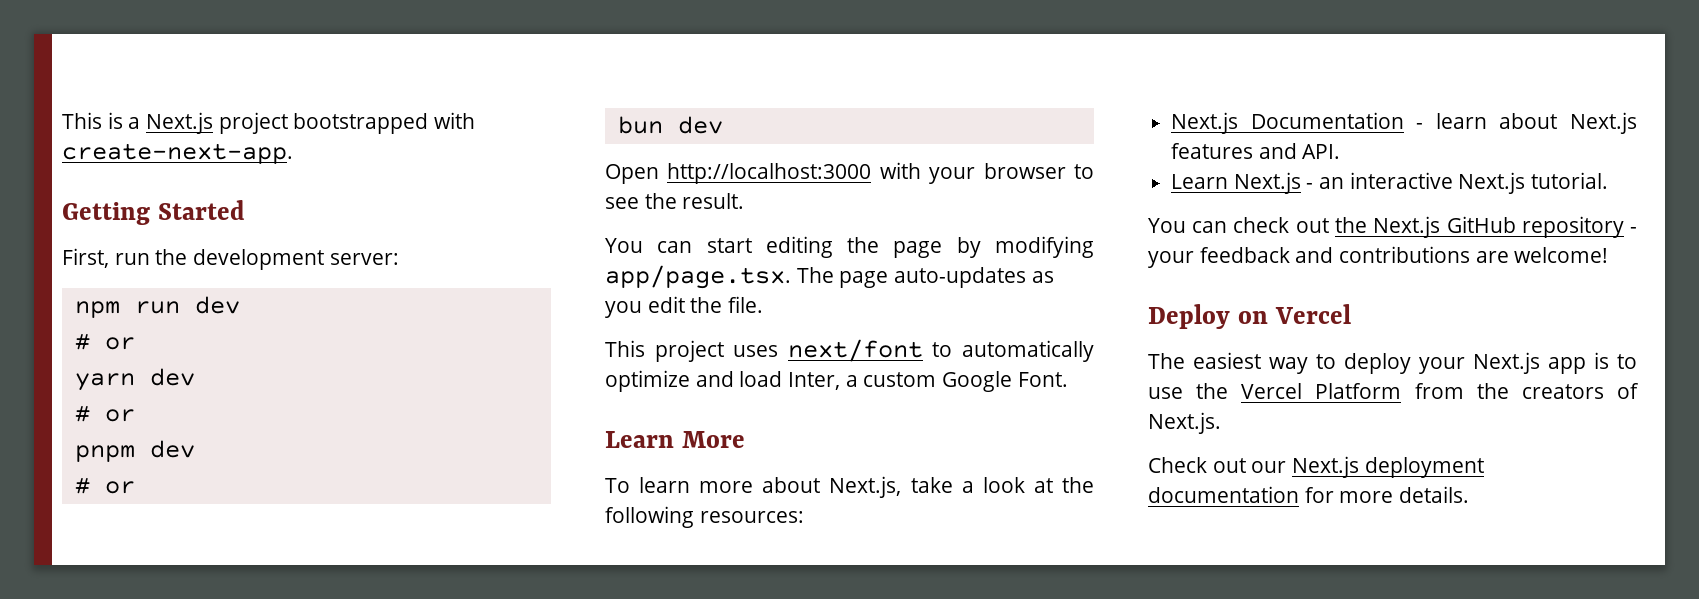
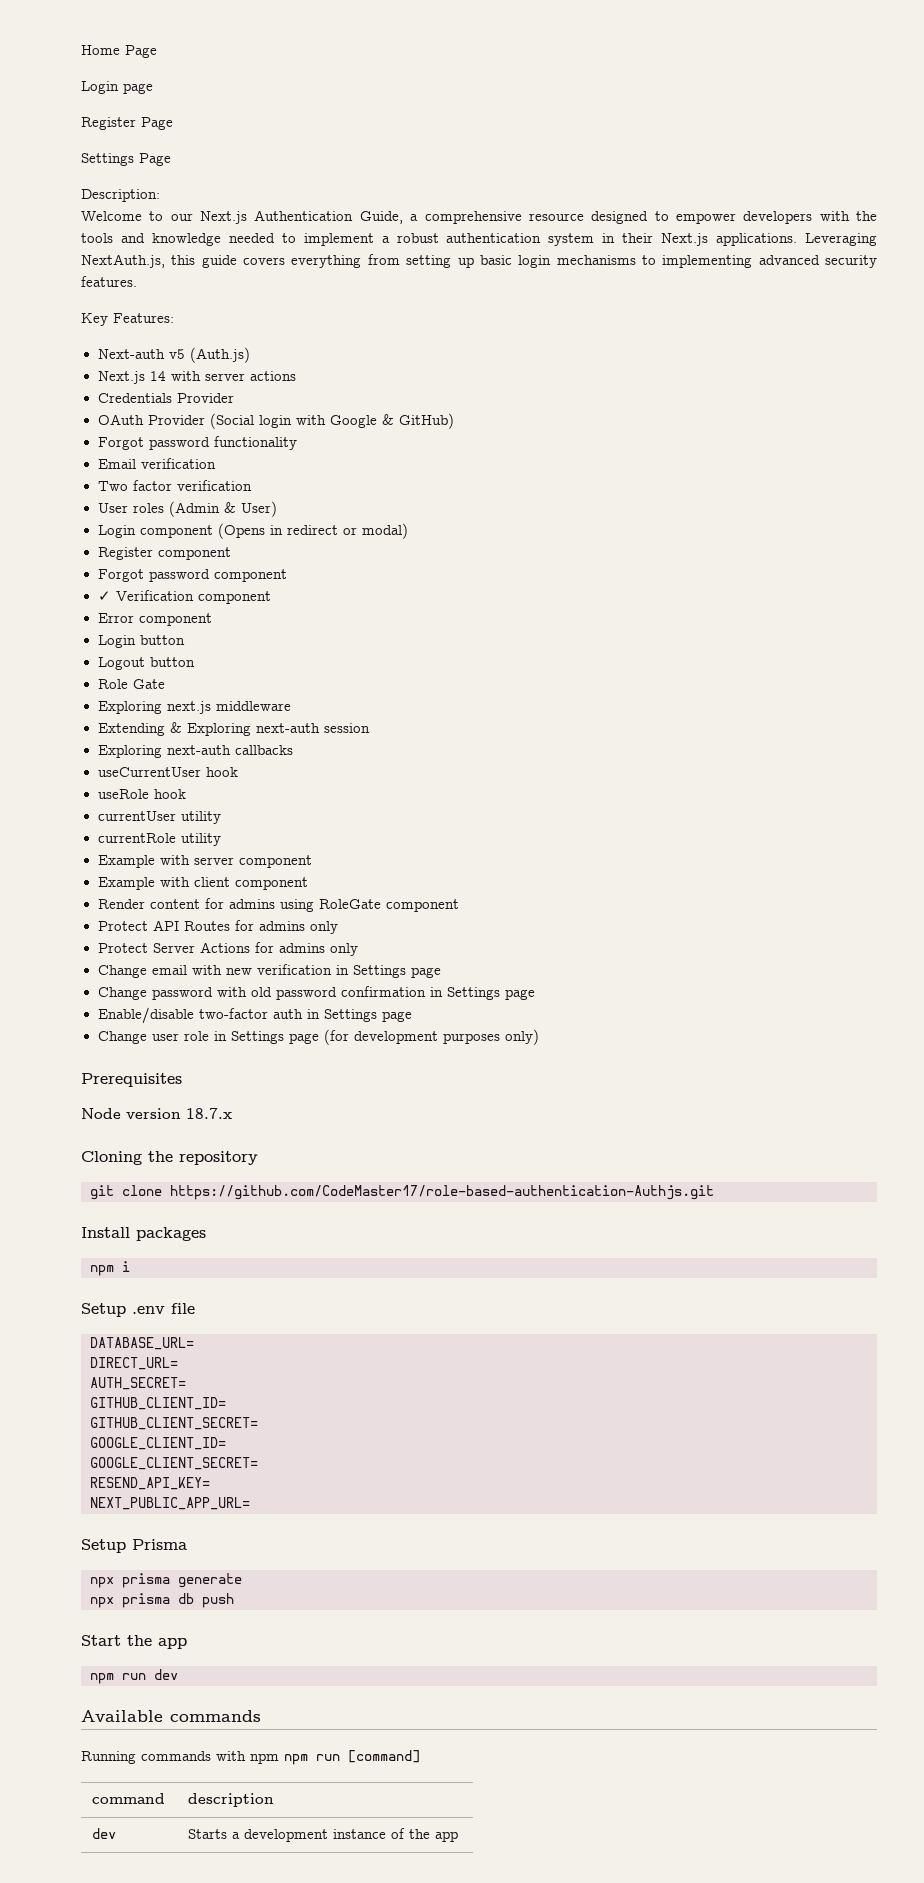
- This is a Next.js project bootstrapped with create-next-app.
- Getting Started
- First, run the development server:
+ Home Page
+ Login page
+ Register Page
+ Settings Page
+ Description:
+ Welcome to our Next.js Authentication Guide, a comprehensive resource designed to empower developers with the tools and knowledge needed to implement a robust authentication system in their Next.js applications. Leveraging NextAuth.js, this guide covers everything from setting up basic login mechanisms to implementing advanced security features.
+ Key Features:
+ Next-auth v5 (Auth.js)
+ Next.js 14 with server actions
+ Credentials Provider
+ OAuth Provider (Social login with Google & GitHub)
+ Forgot password functionality
+ Email verification
+ Two factor verification
+ User roles (Admin & User)
+ Login component (Opens in redirect or modal)
+ Register component
+ Forgot password component
+ ✓ Verification component
+ Error component
+ Login button
+ Logout button
+ Role Gate
+ Exploring next.js middleware
+ Extending & Exploring next-auth session
+ Exploring next-auth callbacks
+ useCurrentUser hook
+ useRole hook
+ currentUser utility
+ currentRole utility
+ Example with server component
+ Example with client component
+ Render content for admins using RoleGate component
+ Protect API Routes for admins only
+ Protect Server Actions for admins only
+ Change email with new verification in Settings page
+ Change password with old password confirmation in Settings page
+ Enable/disable two-factor auth in Settings page
+ Change user role in Settings page (for development purposes only)
+ Prerequisites
+ Node version 18.7.x
+ Cloning the repository
+ git clone https://github.com/CodeMaster17/role-based-authentication-Authjs.git
+ Install packages
+ npm i
+ Setup .env file
+ DATABASE_URL=
+ DIRECT_URL=
+ AUTH_SECRET=
+ GITHUB_CLIENT_ID=
+ GITHUB_CLIENT_SECRET=
+ GOOGLE_CLIENT_ID=
+ GOOGLE_CLIENT_SECRET=
+ RESEND_API_KEY=
+ NEXT_PUBLIC_APP_URL=
+ Setup Prisma
+ npx prisma generate
+ npx prisma db push
+ Start the app
  npm run dev
- # or
- yarn dev
- # or
- pnpm dev
- # or
- bun dev
- Open http://localhost:3000 with your browser to see the result.
- You can start editing the page by modifying app/page.tsx. The page auto-updates as you edit the file.
- This project uses next/font to automatically optimize and load Inter, a custom Google Font.
- Learn More
- To learn more about Next.js, take a look at the following resources:
- Next.js Documentation - learn about Next.js features and API.
- Learn Next.js - an interactive Next.js tutorial.
- You can check out the Next.js GitHub repository - your feedback and contributions are welcome!
- Deploy on Vercel
- The easiest way to deploy your Next.js app is to use the Vercel Platform from the creators of Next.js.
- Check out our Next.js deployment documentation for more details.
+ Available commands
+ Running commands with npm npm run [command]
+ command | description
+ dev | Starts a development instance of the app

